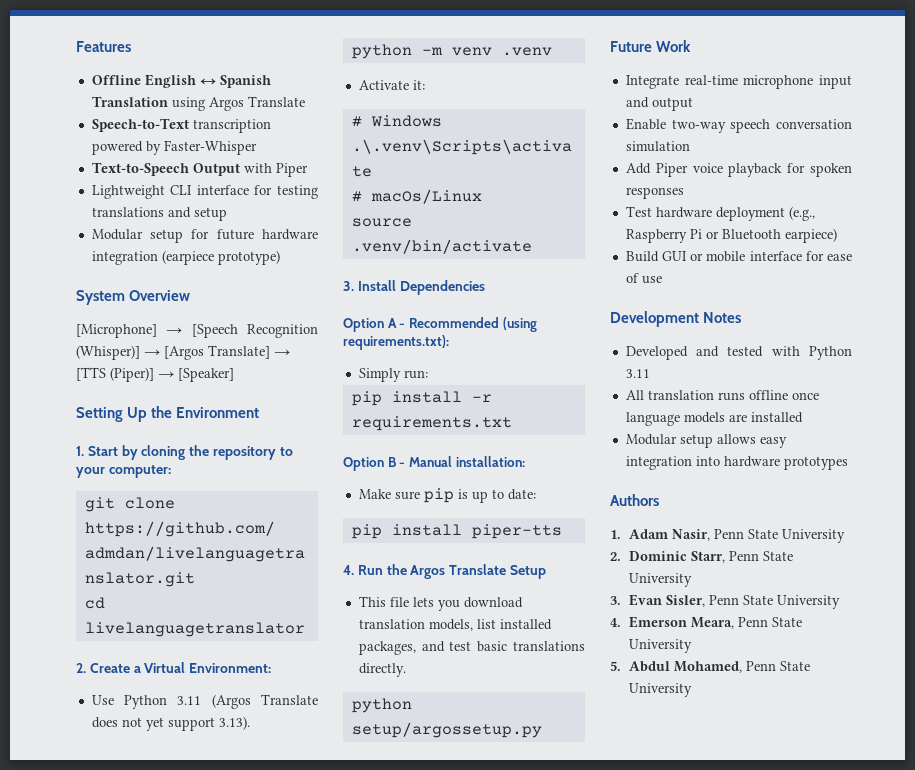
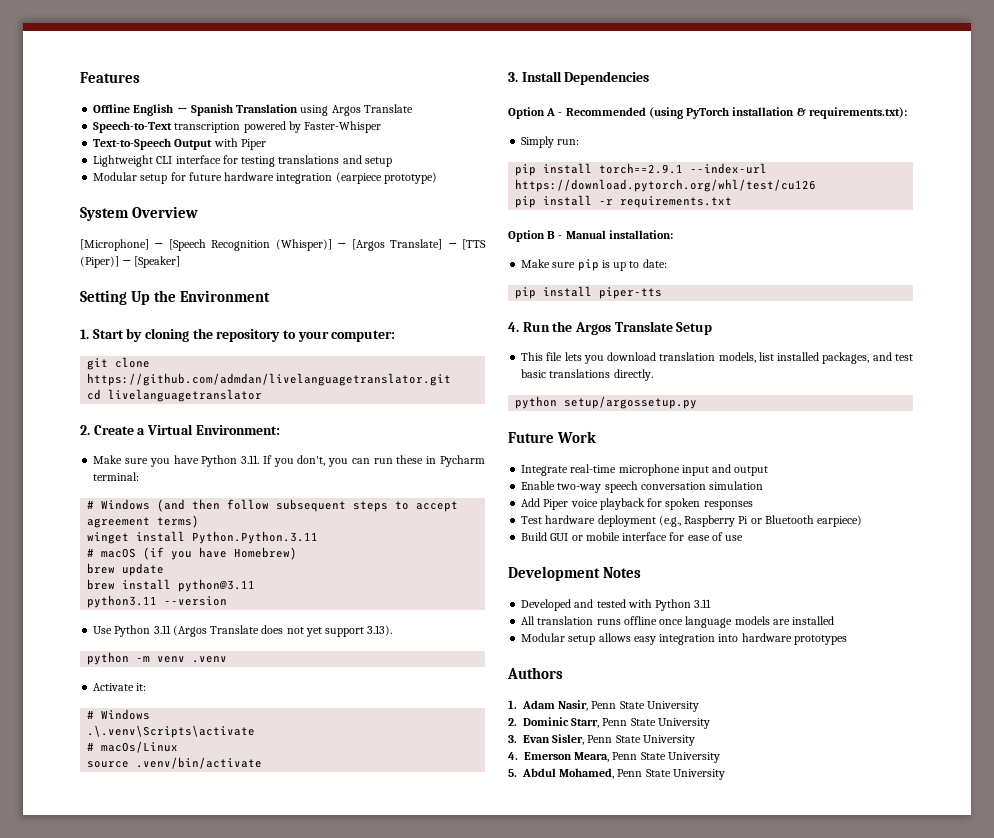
+ Make sure you have Python 3.11. If you don't, you can run these in Pycharm terminal:
+ # Windows (and then follow subsequent steps to accept agreement terms)
+ winget install Python.Python.3.11
+ # macOS (if you have Homebrew)
+ brew update
+ brew install python@3.11
+ python3.11 --version
- Option A - Recommended (using requirements.txt):
+ Option A - Recommended (using PyTorch installation & requirements.txt):
+ pip install torch==2.9.1 --index-url https://download.pytorch.org/whl/test/cu126

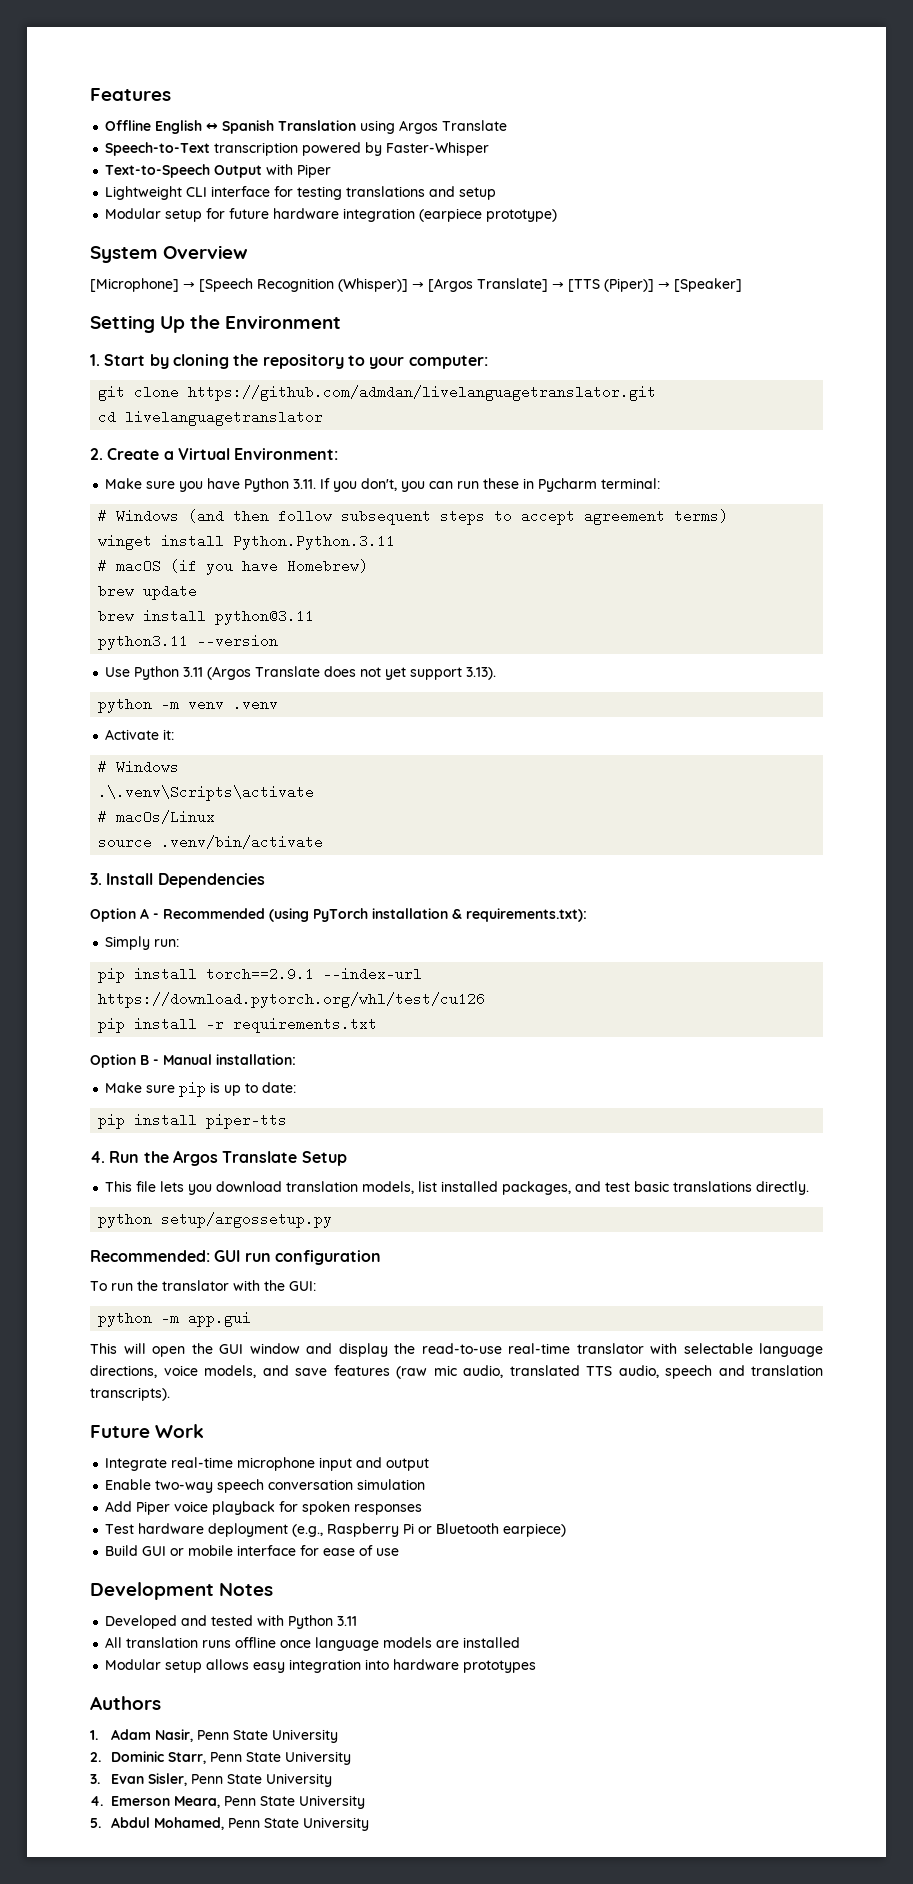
+ Recommended: GUI run configuration
+ To run the translator with the GUI:
+ python -m app.gui
+ This will open the GUI window and display the read-to-use real-time translator with selectable language directions, voice models, and save features (raw mic audio, translated TTS audio, speech and translation transcripts).

